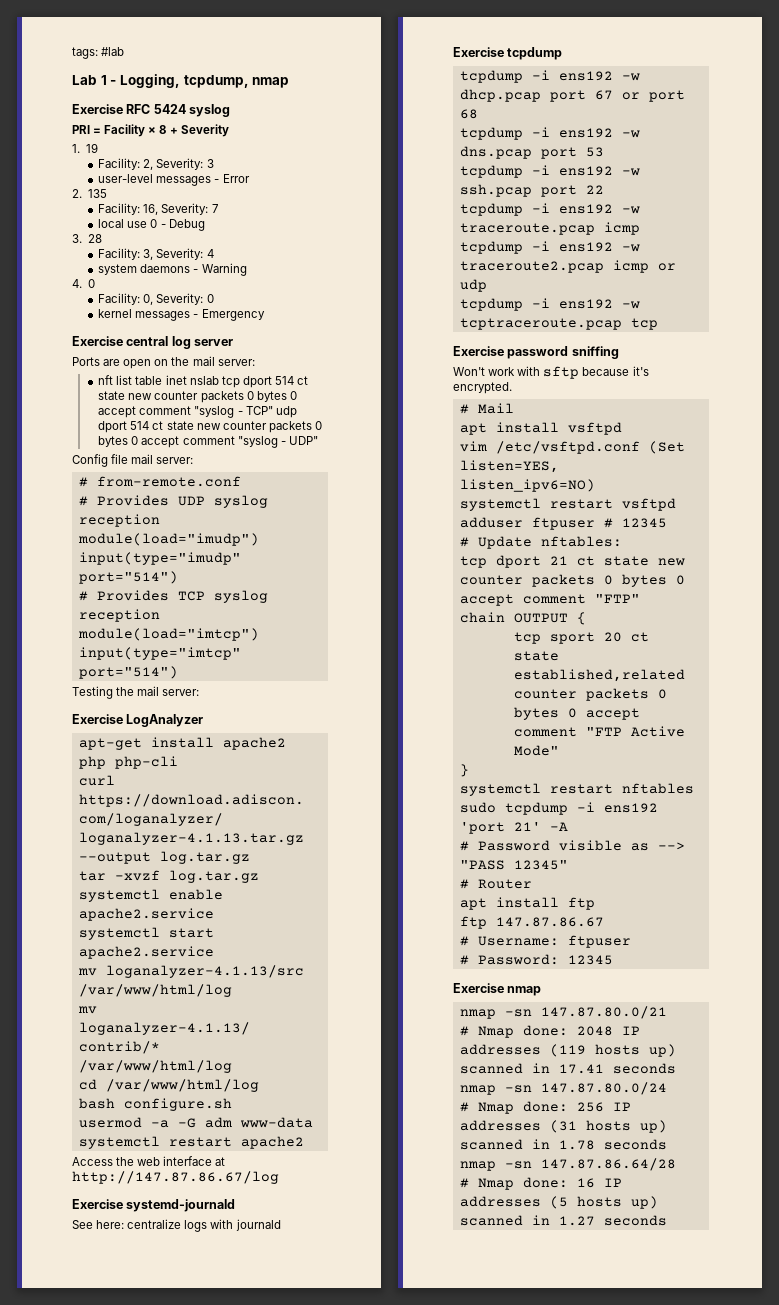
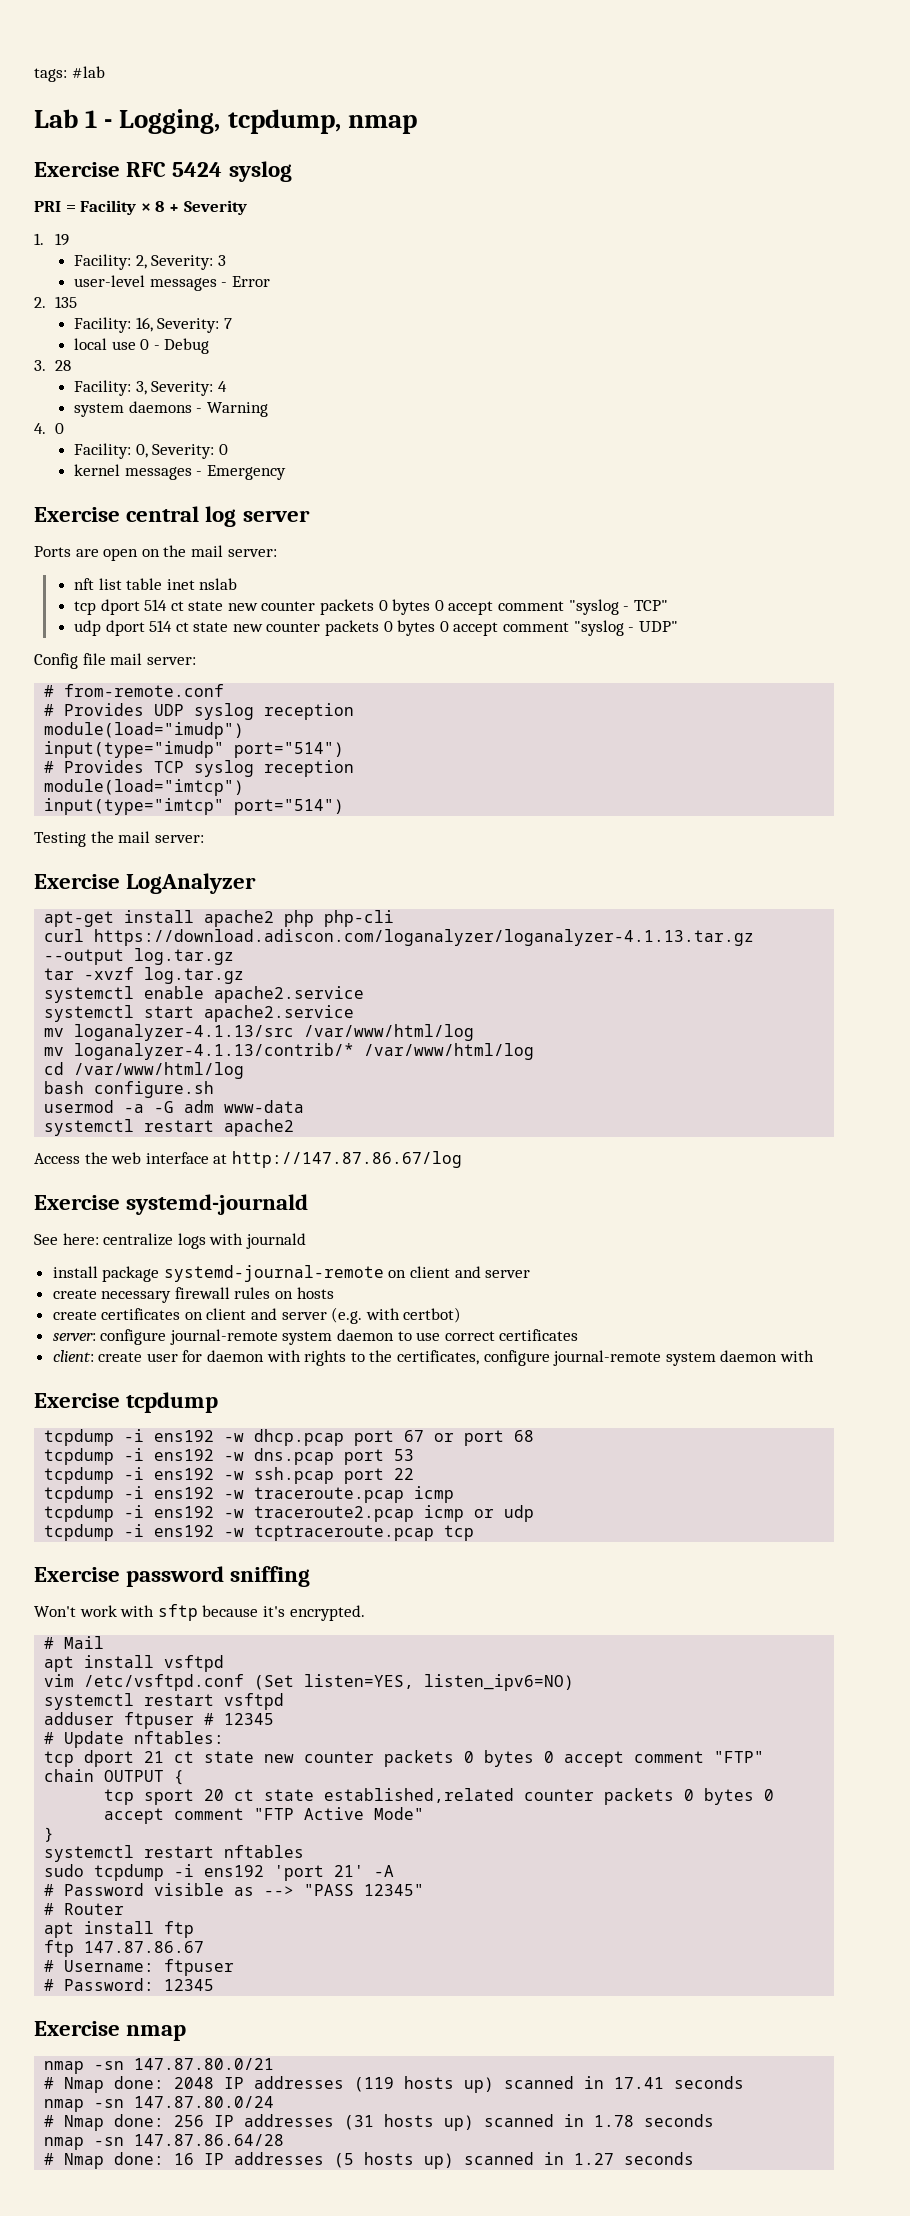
- nft list table inet nslab tcp dport 514 ct state new counter packets 0 bytes 0 accept comment "syslog - TCP" udp dport 514 ct state new counter packets 0 bytes 0 accept comment "syslog - UDP"
+ nft list table inet nslab
+ tcp dport 514 ct state new counter packets 0 bytes 0 accept comment "syslog - TCP"
+ udp dport 514 ct state new counter packets 0 bytes 0 accept comment "syslog - UDP"
+ install package systemd-journal-remote on client and server
+ create necessary firewall rules on hosts
+ create certificates on client and server (e.g. with certbot)
+ server: configure journal-remote system daemon to use correct certificates
+ client: create user for daemon with rights to the certificates, configure journal-remote system daemon with

